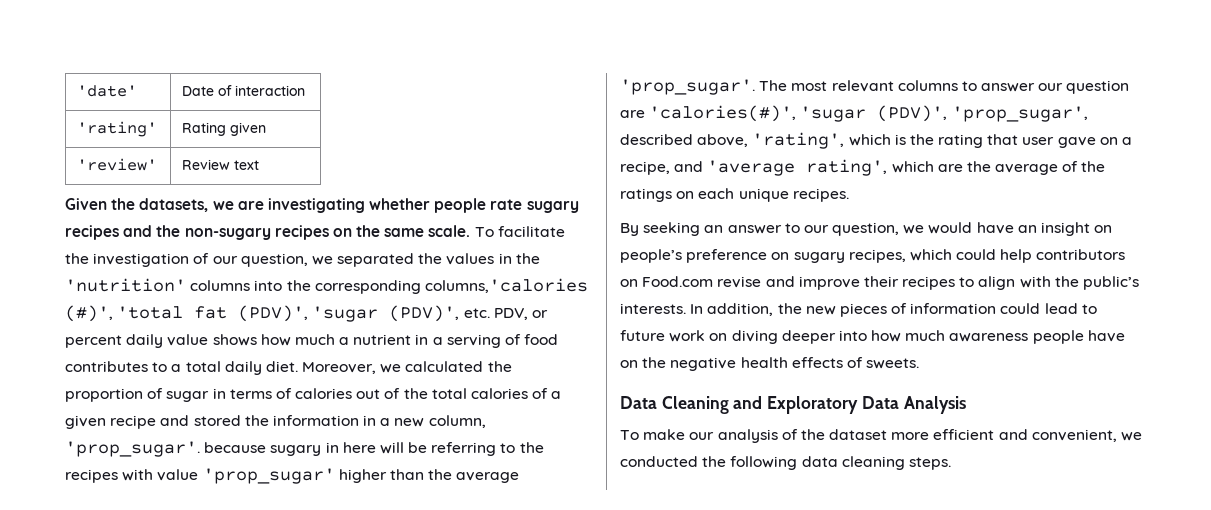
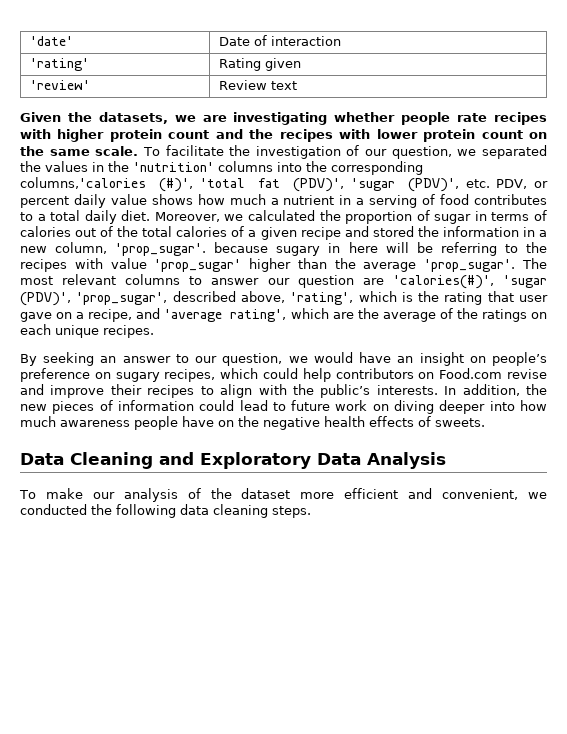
- Given the datasets, we are investigating whether people rate sugary recipes and the non-sugary recipes on the same scale.
+ Given the datasets, we are investigating whether people rate recipes with higher protein count and the recipes with lower protein count on the same scale.

